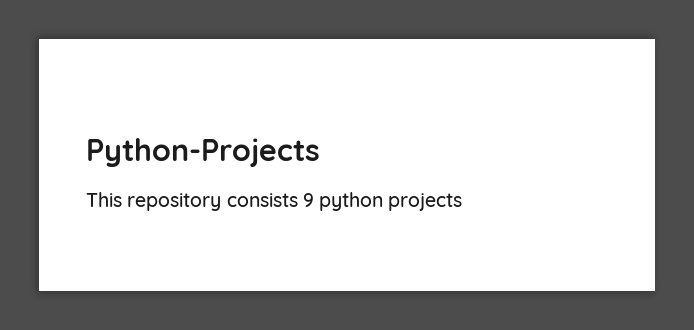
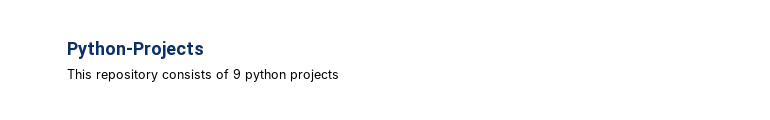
- This repository consists 9 python projects
+ This repository consists of 9 python projects

